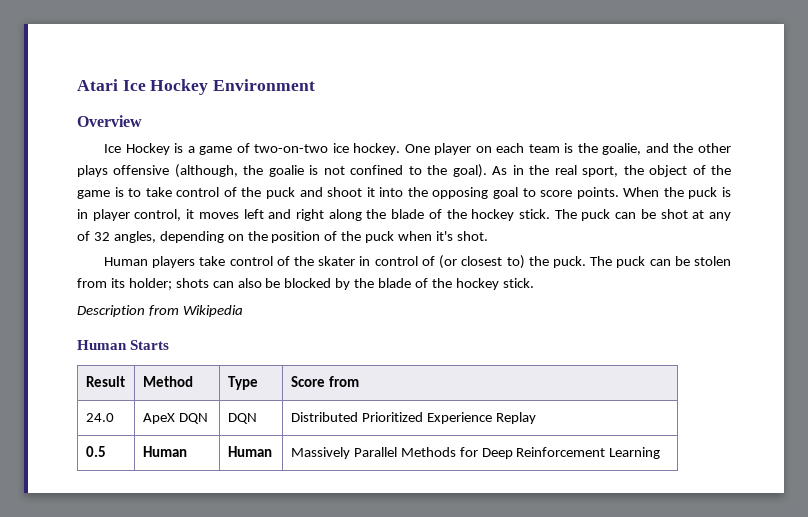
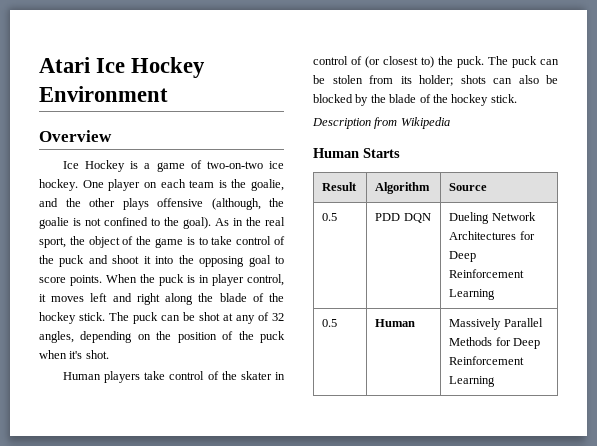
- Result | Method | Type | Score from
- 24.0 | ApeX DQN | DQN | Distributed Prioritized Experience Replay
- 0.5 | Human | Human | Massively Parallel Methods for Deep Reinforcement Learning
+ Result | Algorithm | Source
+ 0.5 | PDD DQN | Dueling Network Architectures for Deep Reinforcement Learning
+ 0.5 | Human | Massively Parallel Methods for Deep Reinforcement Learning

